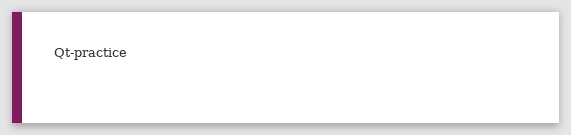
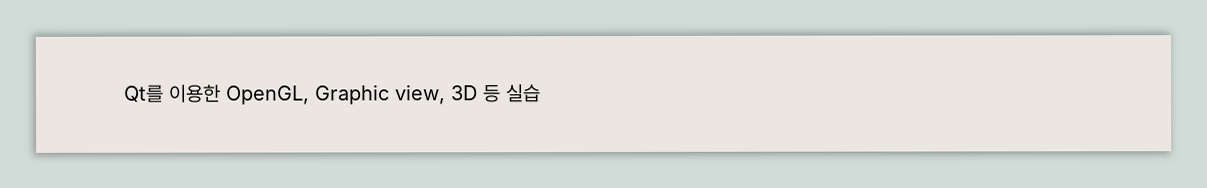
- Qt-practice
+ Qt를 이용한 OpenGL, Graphic view, 3D 등 실습

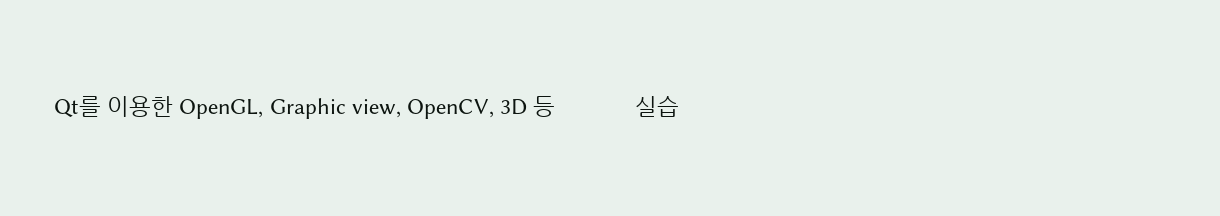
- Qt를 이용한 OpenGL, Graphic view, 3D 등 실습
+ Qt를 이용한 OpenGL, Graphic view, OpenCV, 3D 등 실습

